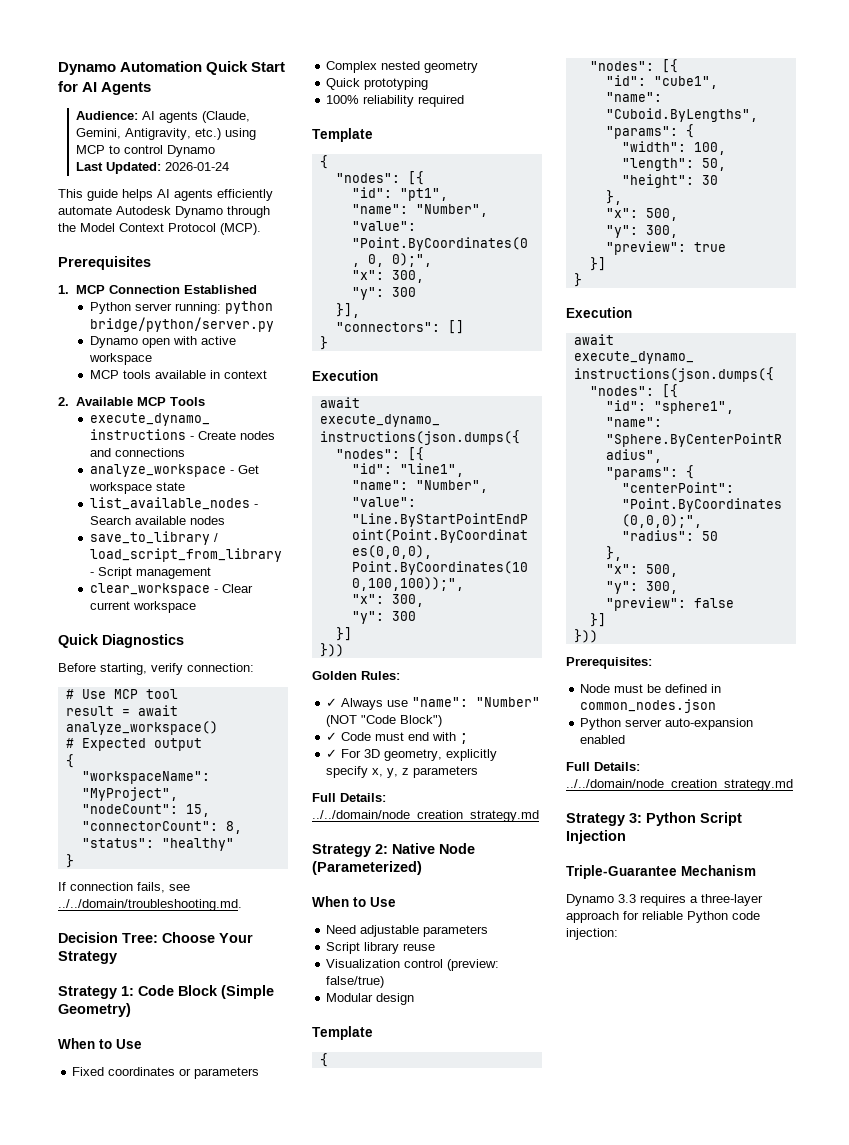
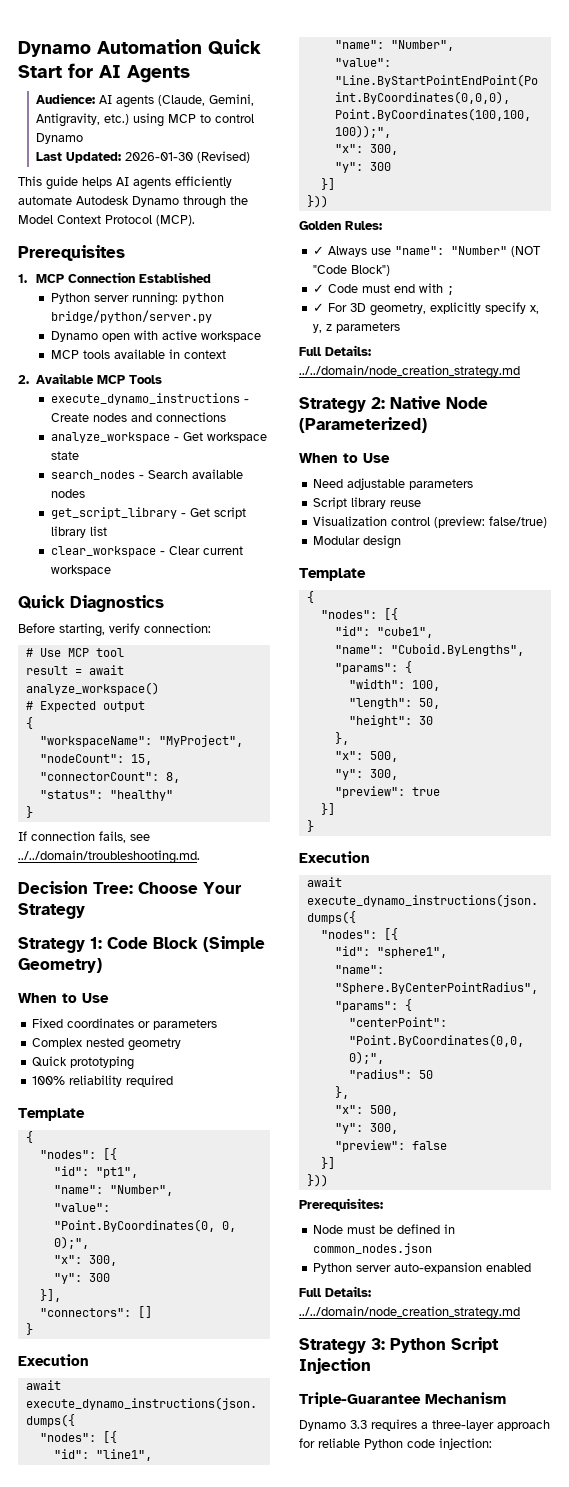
- Last Updated: 2026-01-24
+ Last Updated: 2026-01-30 (Revised)
- list_available_nodes - Search available nodes
+ search_nodes - Search available nodes
- save_to_library / load_script_from_library - Script management
+ get_script_library - Get script library list

